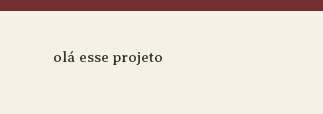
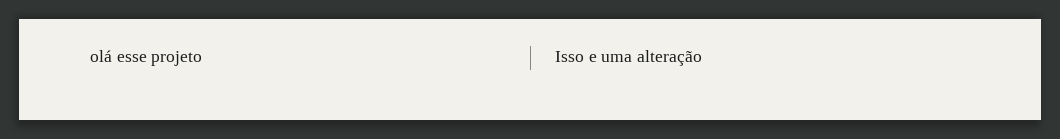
+ Isso e uma alteração

